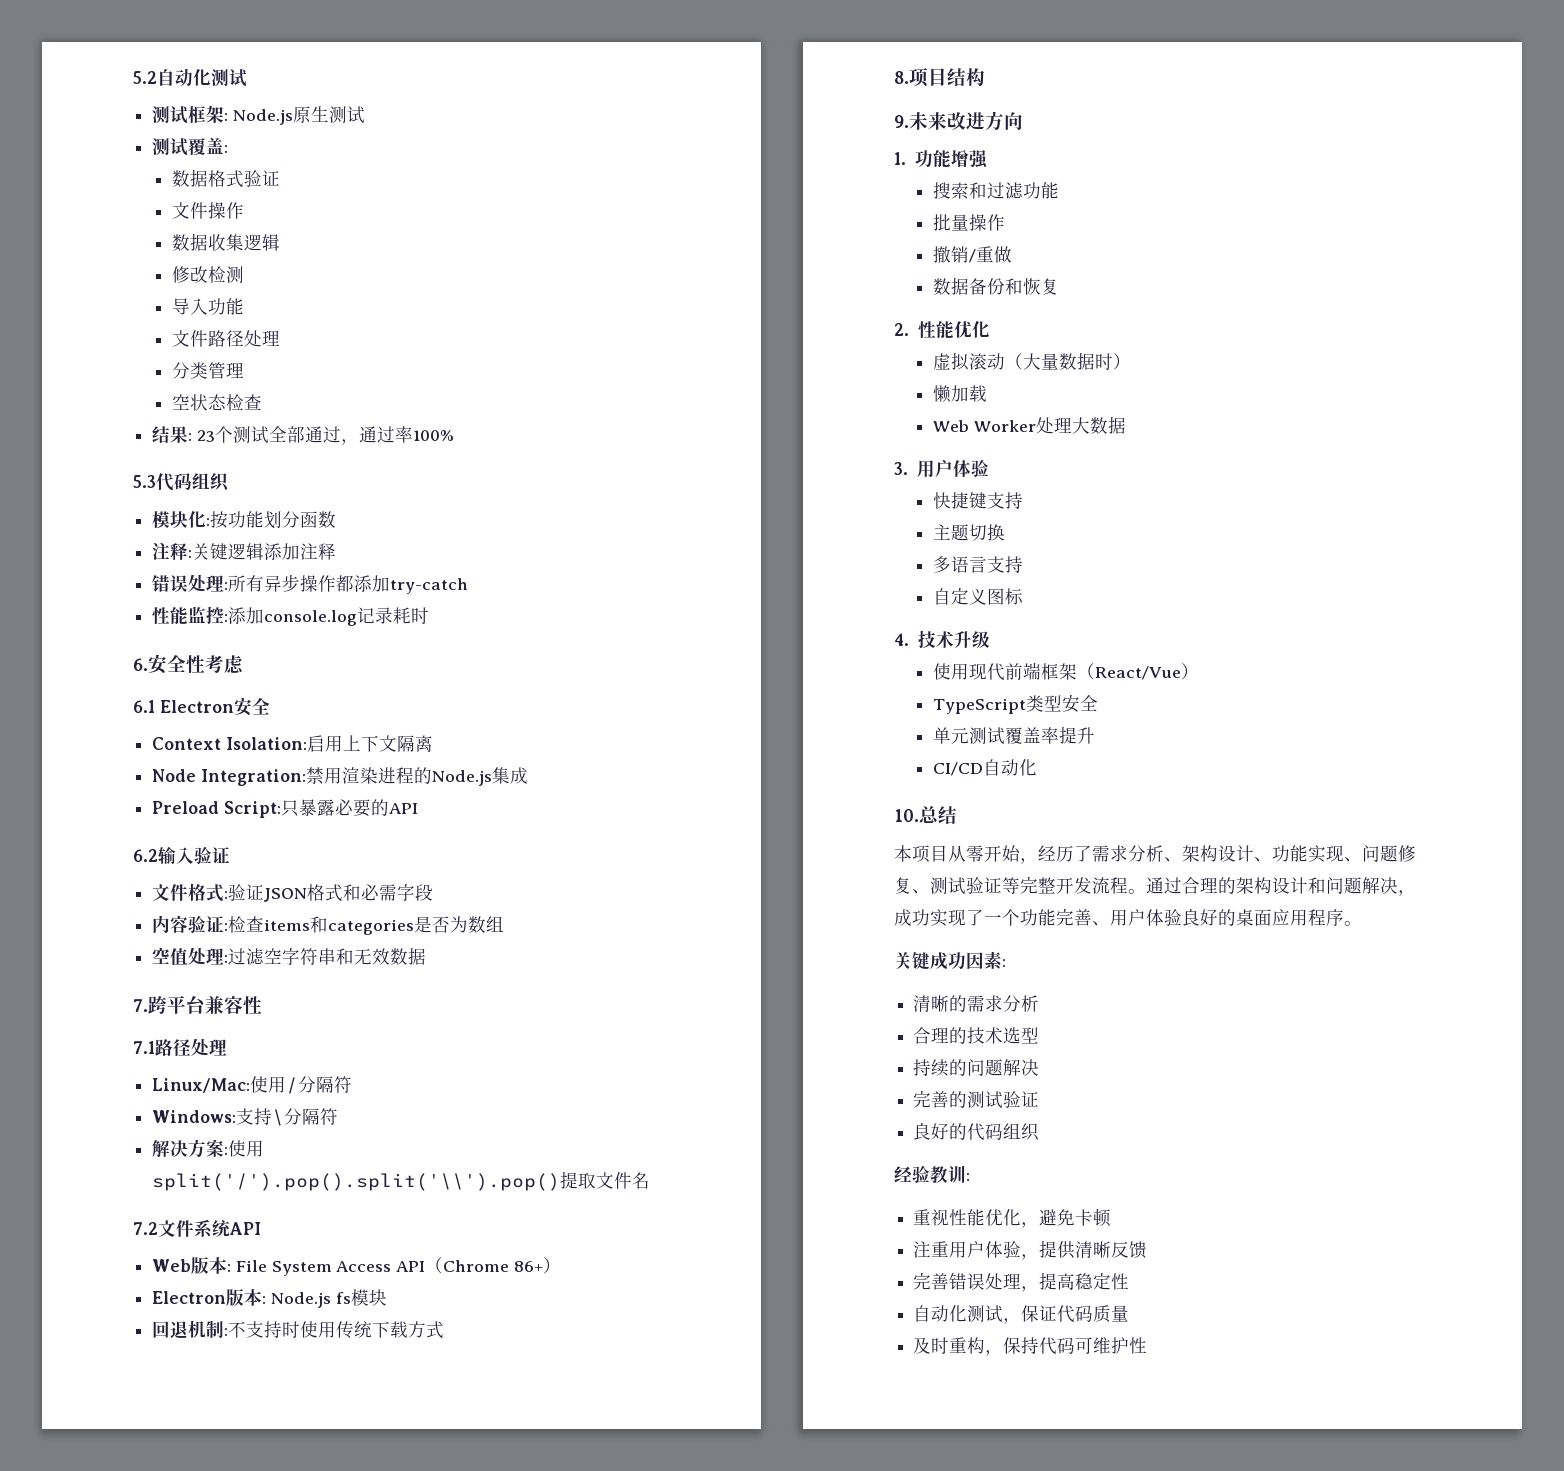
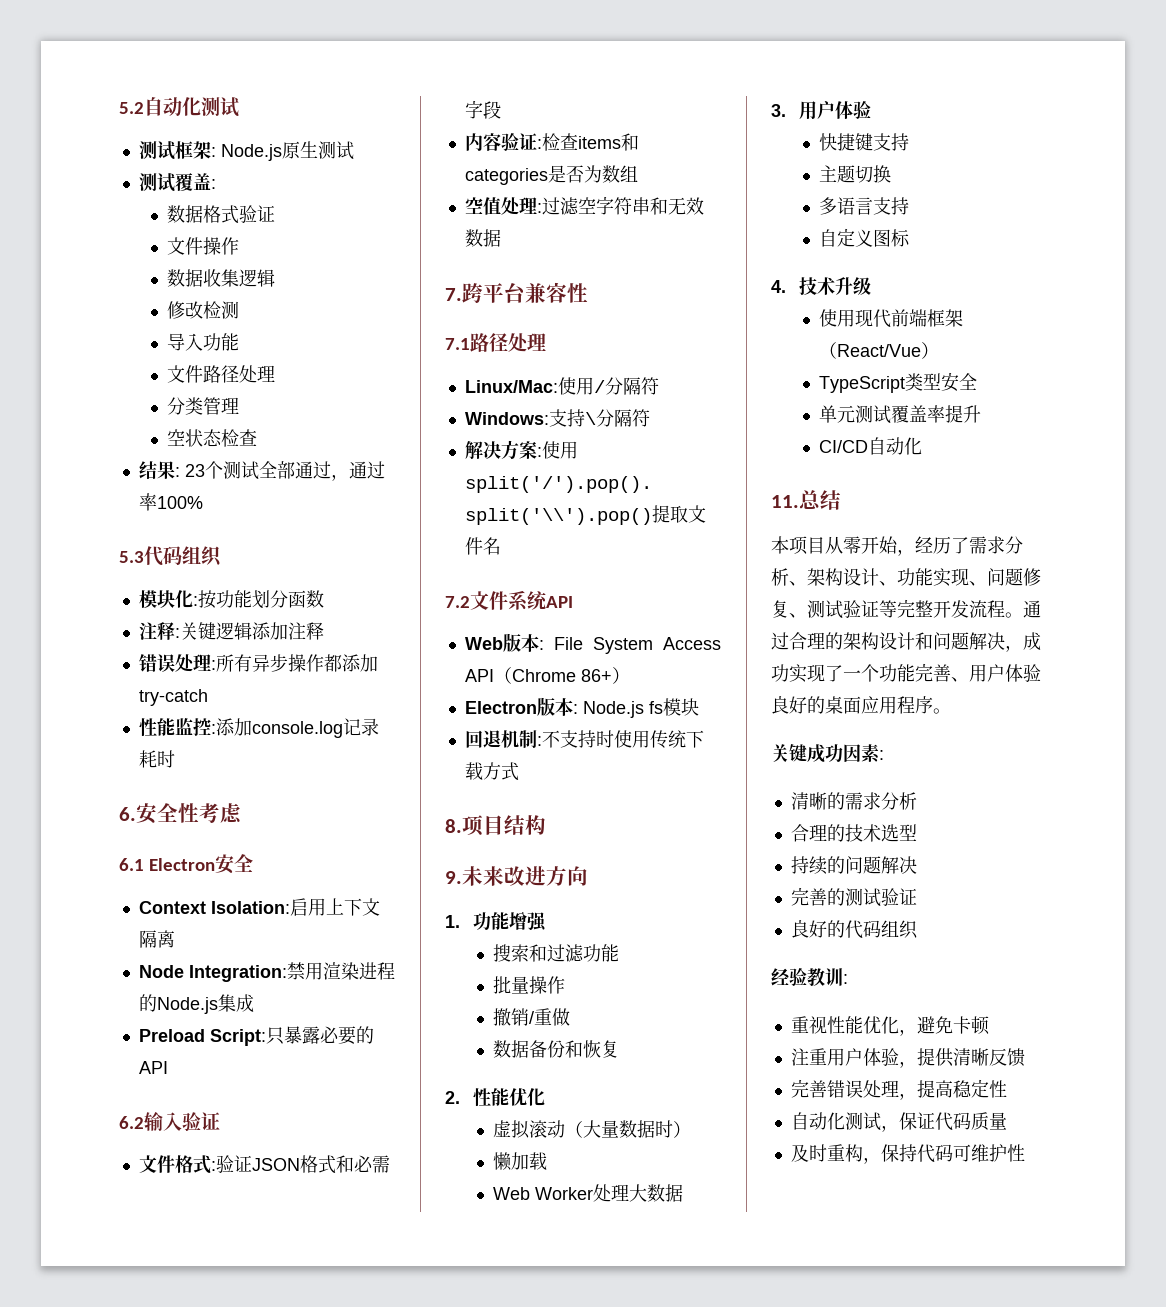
- 10.总结
+ 11.总结

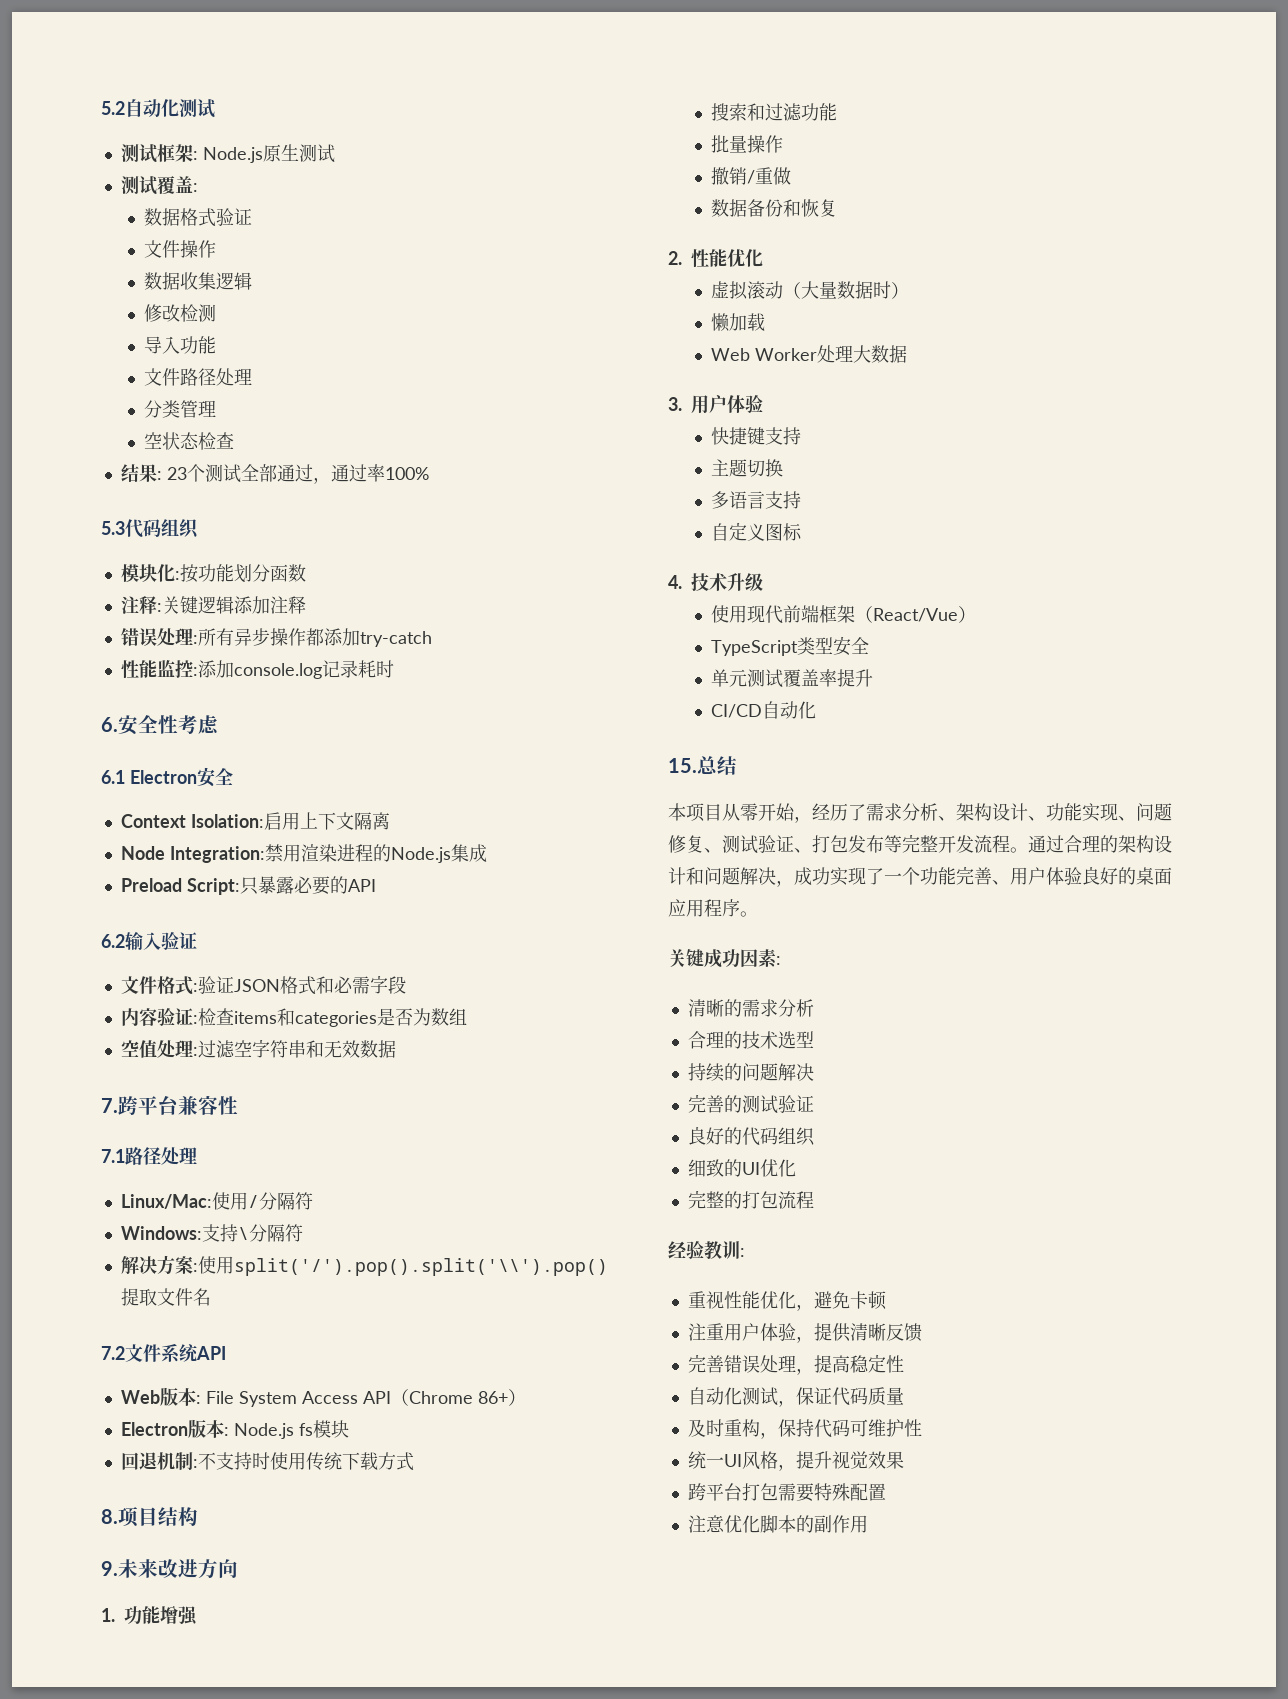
- 11.总结
+ 15.总结
- 本项目从零开始，经历了需求分析、架构设计、功能实现、问题修复、测试验证等完整开发流程。
+ 本项目从零开始，经历了需求分析、架构设计、功能实现、问题修复、测试验证、打包发布等完整开发流程。
+ 细致的UI优化
+ 完整的打包流程
+ 统一UI风格，提升视觉效果
+ 跨平台打包需要特殊配置
+ 注意优化脚本的副作用

